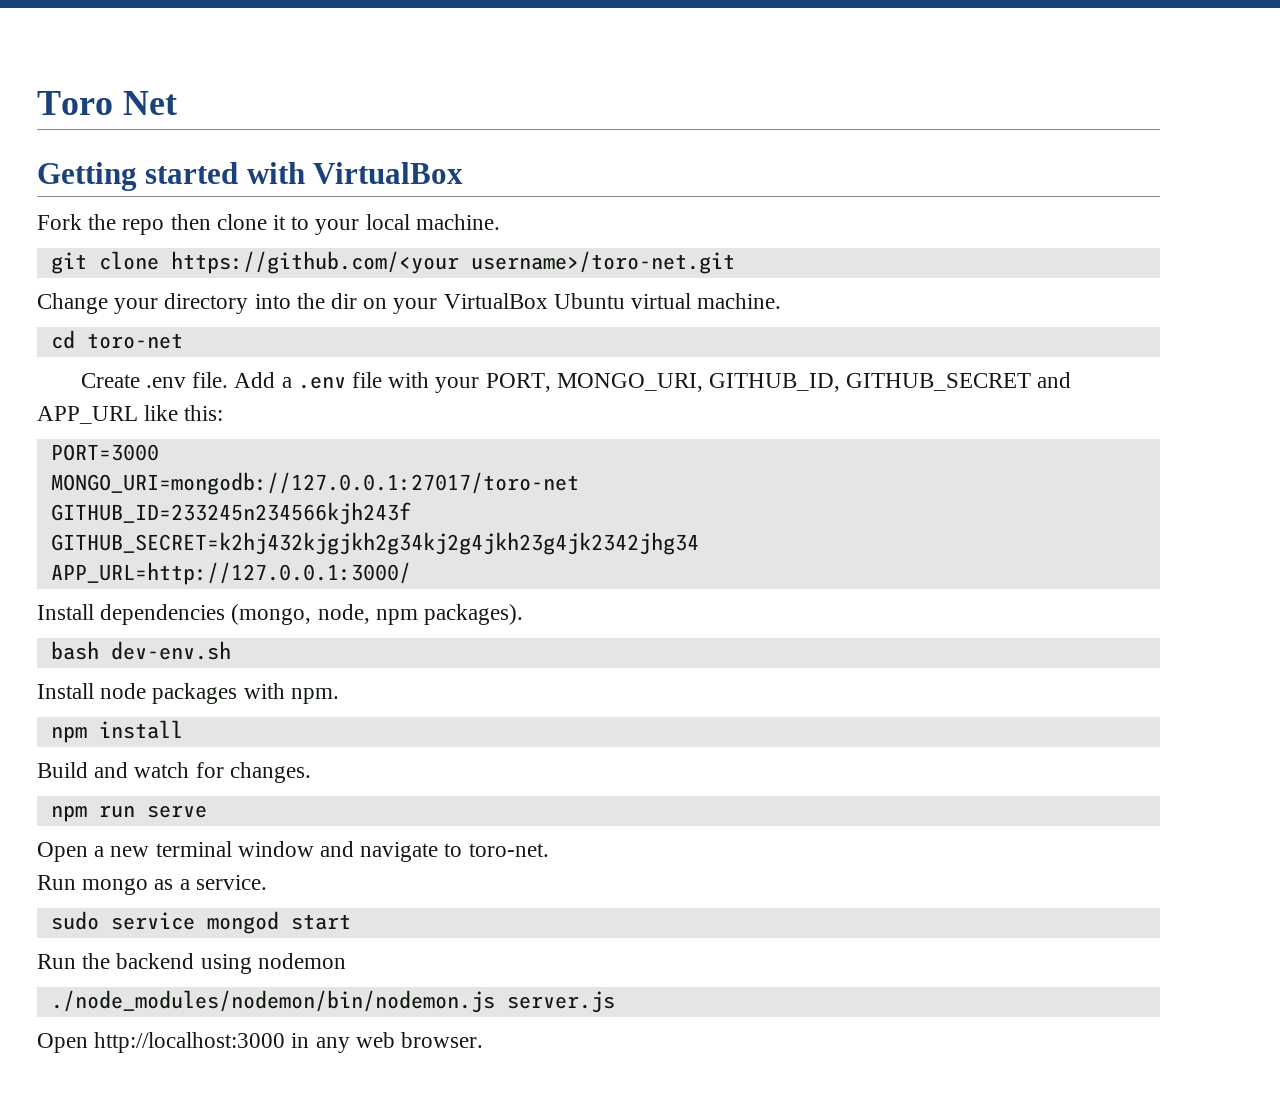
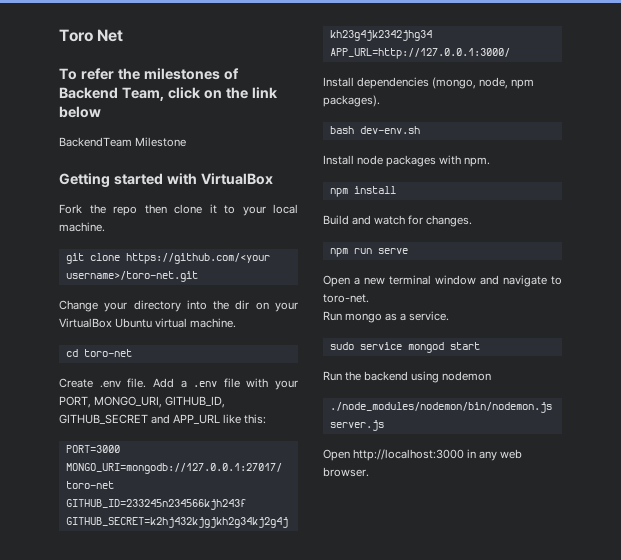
+ To refer the milestones of Backend Team, click on the link below
+ BackendTeam Milestone

